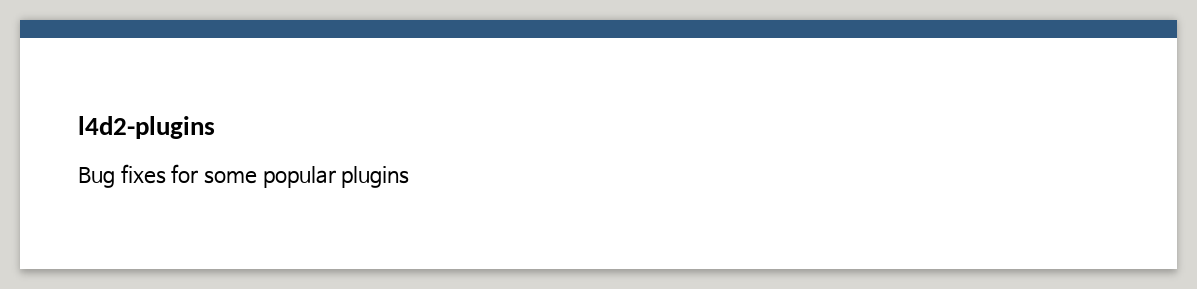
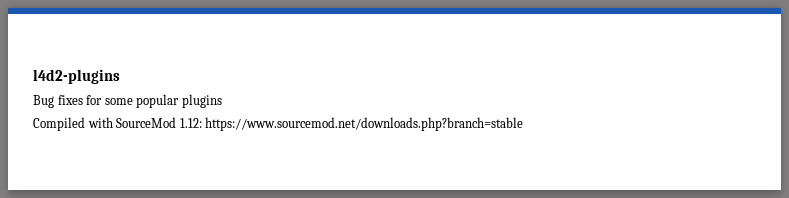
+ Compiled with SourceMod 1.12: https://www.sourcemod.net/downloads.php?branch=stable

